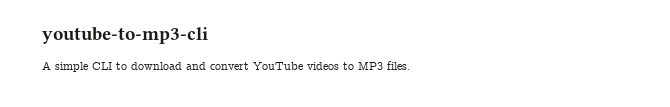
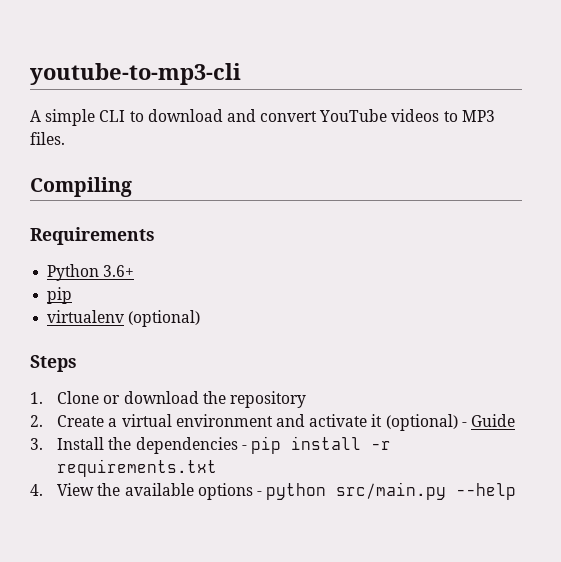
+ Compiling
+ Requirements
+ Python 3.6+
+ pip
+ virtualenv (optional)
+ Steps
+ 1. Clone or download the repository
+ 2. Create a virtual environment and activate it (optional) - Guide
+ 3. Install the dependencies - pip install -r requirements.txt
+ 4. View the available options - python src/main.py --help

